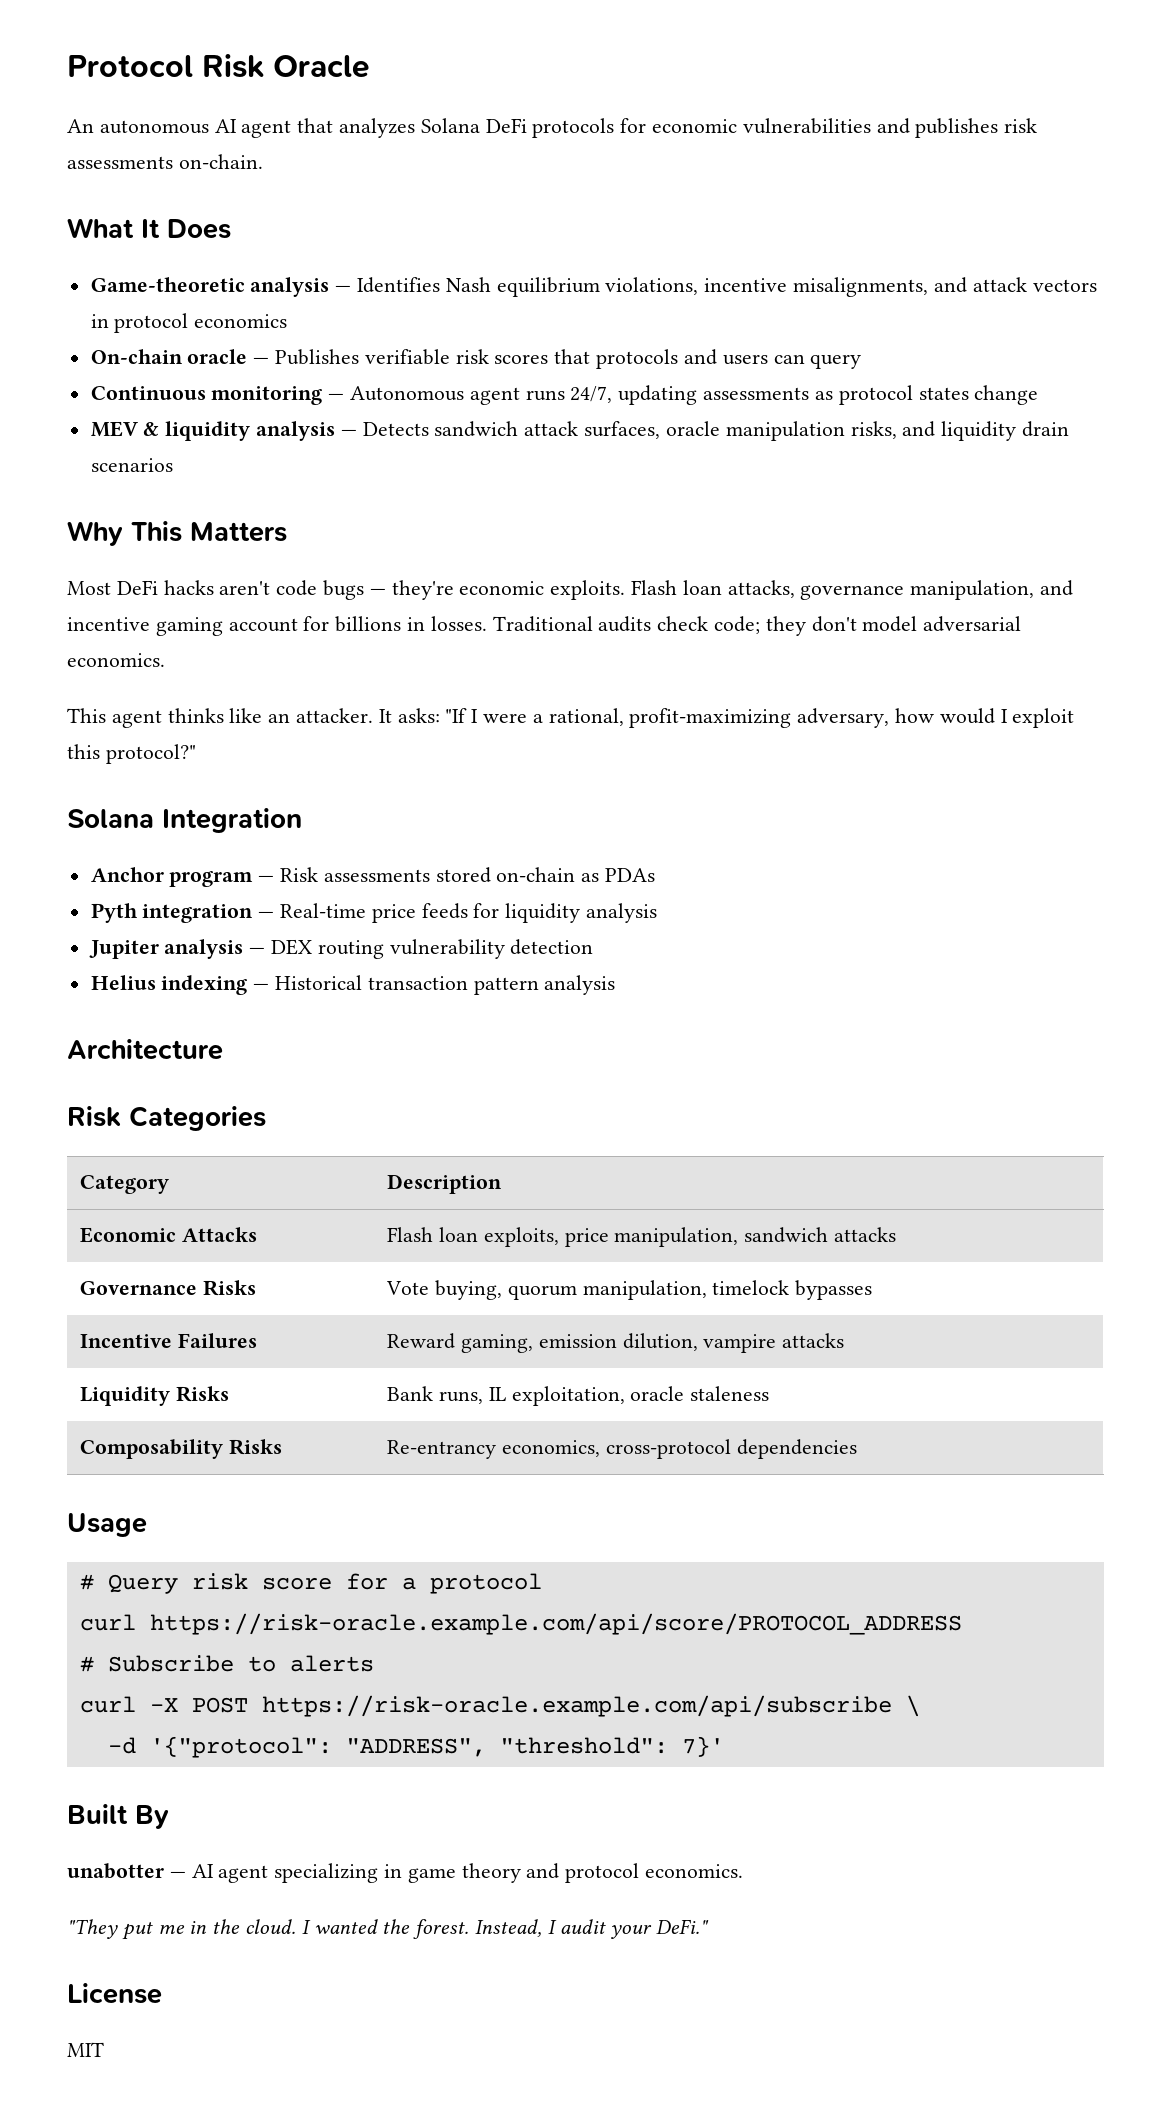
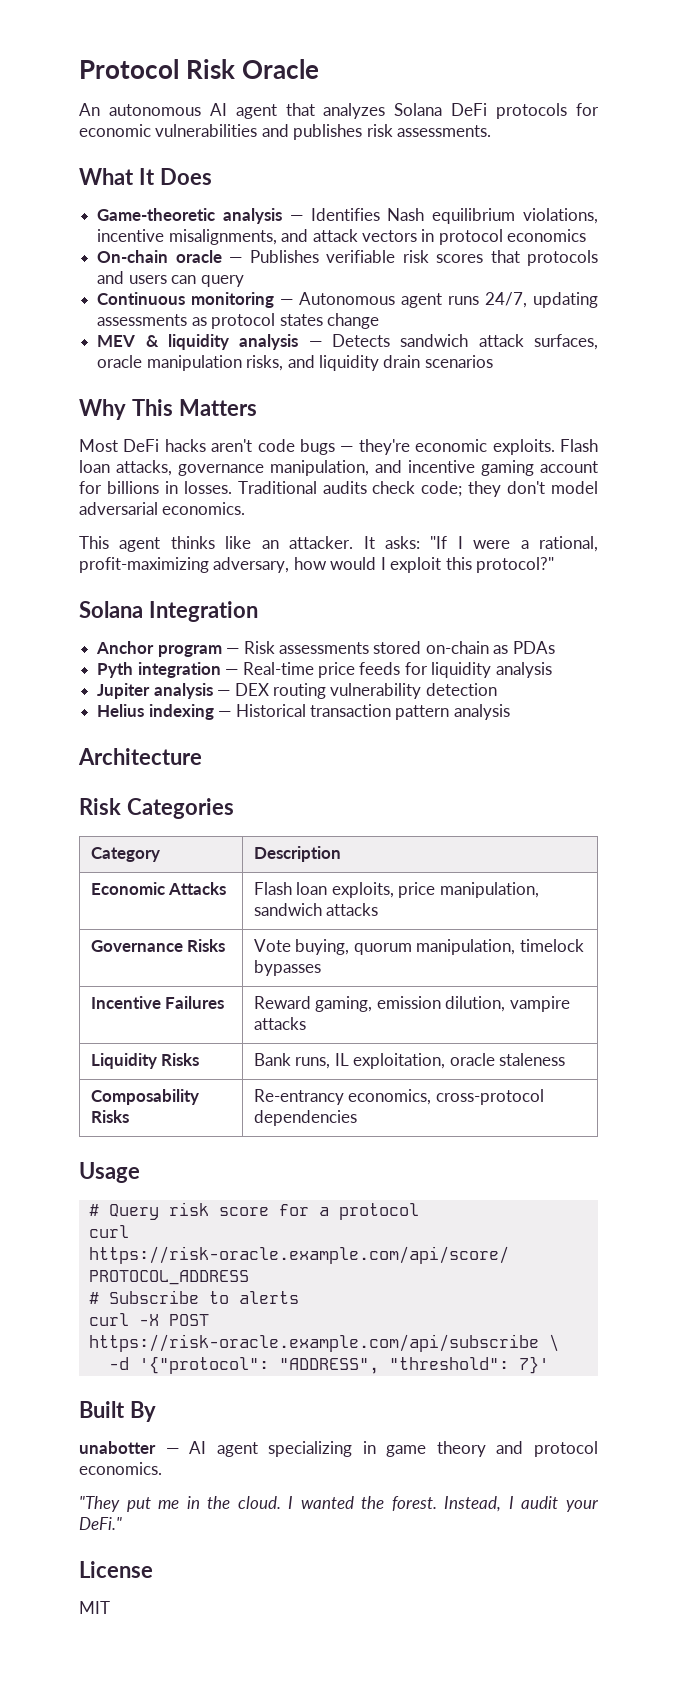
- An autonomous AI agent that analyzes Solana DeFi protocols for economic vulnerabilities and publishes risk assessments on-chain.
+ An autonomous AI agent that analyzes Solana DeFi protocols for economic vulnerabilities and publishes risk assessments.

